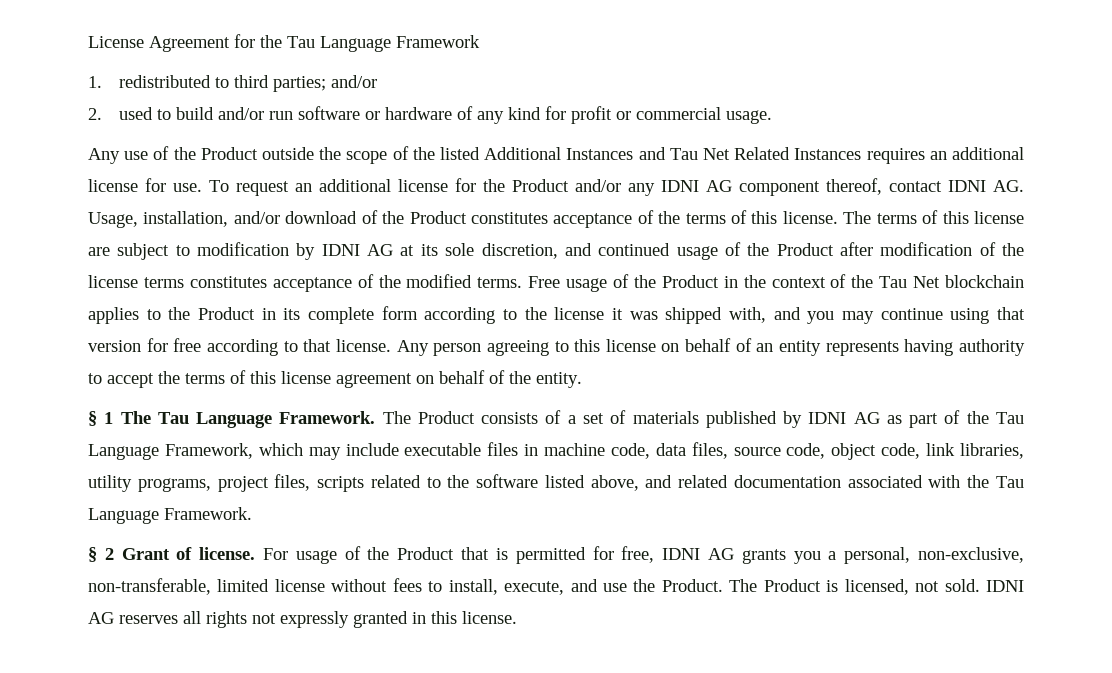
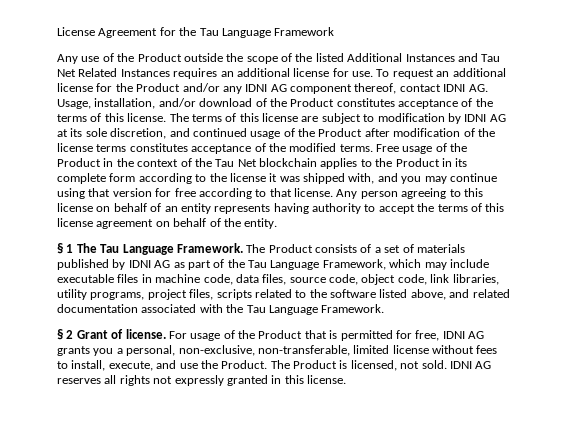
- 1. redistributed to third parties; and/or
- 2. used to build and/or run software or hardware of any kind for profit or commercial usage.

